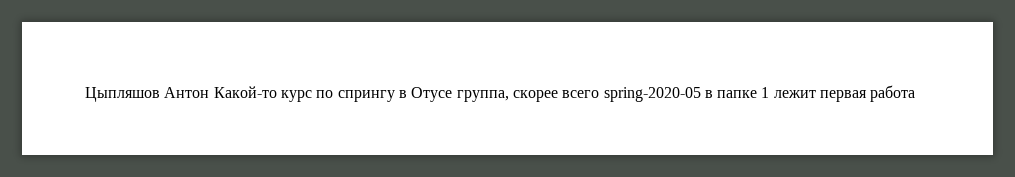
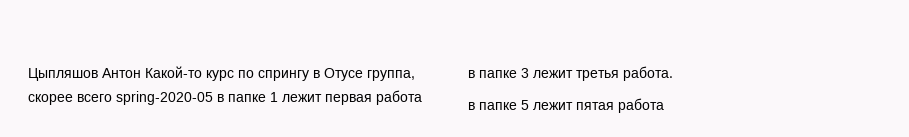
- Цыпляшов Антон Какой-то курс по спрингу в Отусе группа, скорее всего spring-2020-05 в папке 1 лежит первая работа
+ Цыпляшов Антон Какой-то курс по спрингу в Отусе группа, скорее всего spring-2020-05 в папке 1 лежит первая работа в папке 3 лежит третья работа.
+ в папке 5 лежит пятая работа

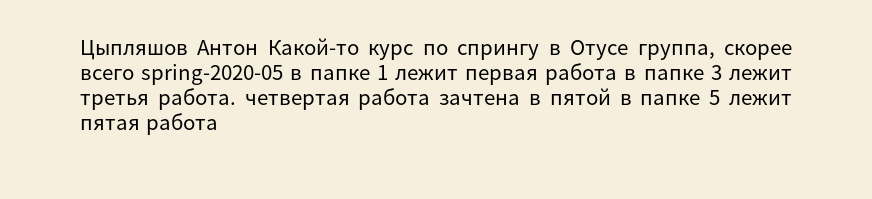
- Цыпляшов Антон Какой-то курс по спрингу в Отусе группа, скорее всего spring-2020-05 в папке 1 лежит первая работа в папке 3 лежит третья работа.
- в папке 5 лежит пятая работа
+ Цыпляшов Антон Какой-то курс по спрингу в Отусе группа, скорее всего spring-2020-05 в папке 1 лежит первая работа в папке 3 лежит третья работа. четвертая работа зачтена в пятой в папке 5 лежит пятая работа

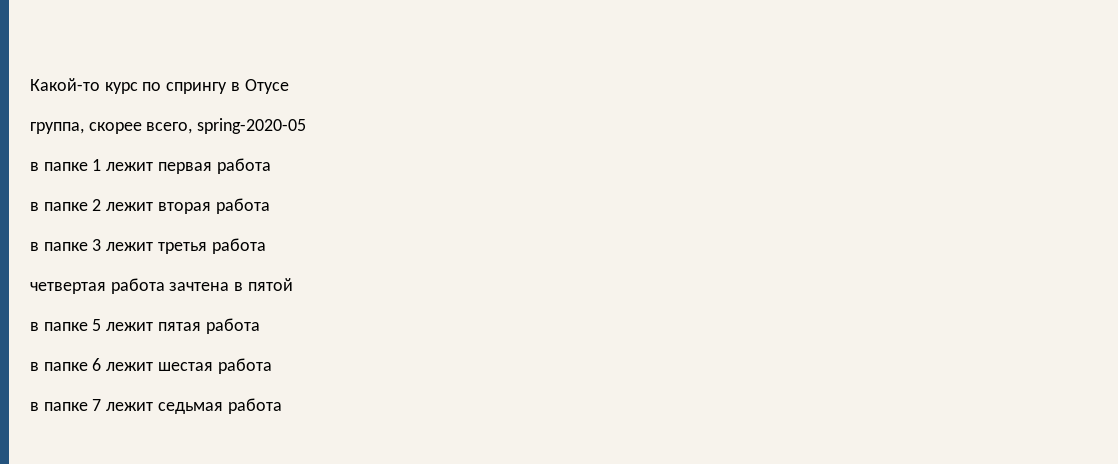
- Цыпляшов Антон Какой-то курс по спрингу в Отусе группа, скорее всего spring-2020-05 в папке 1 лежит первая работа в папке 3 лежит третья работа. четвертая работа зачтена в пятой в папке 5 лежит пятая работа
+ Какой-то курс по спрингу в Отусе
+ группа, скорее всего, spring-2020-05
+ в папке 1 лежит первая работа
+ в папке 2 лежит вторая работа
+ в папке 3 лежит третья работа
+ четвертая работа зачтена в пятой
+ в папке 5 лежит пятая работа
+ в папке 6 лежит шестая работа
+ в папке 7 лежит седьмая работа

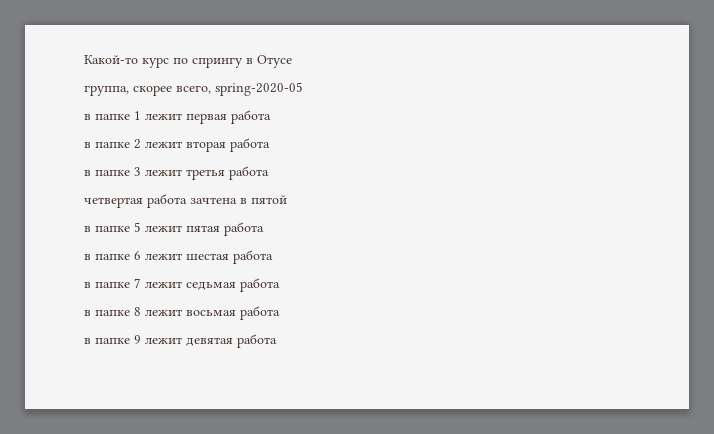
+ в папке 8 лежит восьмая работа
+ в папке 9 лежит девятая работа

